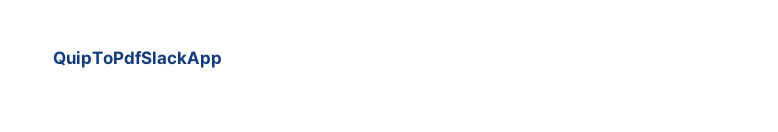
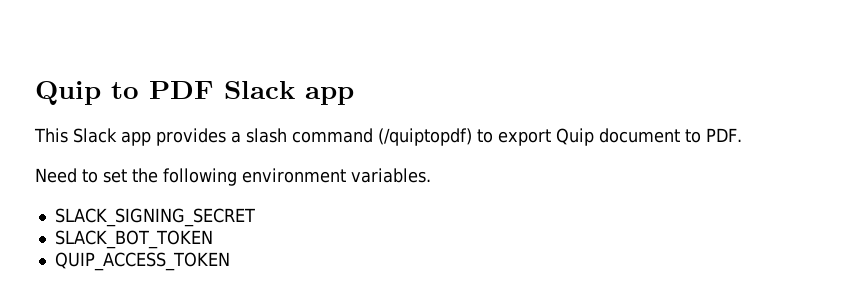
- QuipToPdfSlackApp
+ Quip to PDF Slack app
+ This Slack app provides a slash command (/quiptopdf) to export Quip document to PDF.
+ Need to set the following environment variables.
+ SLACK_SIGNING_SECRET
+ SLACK_BOT_TOKEN
+ QUIP_ACCESS_TOKEN

